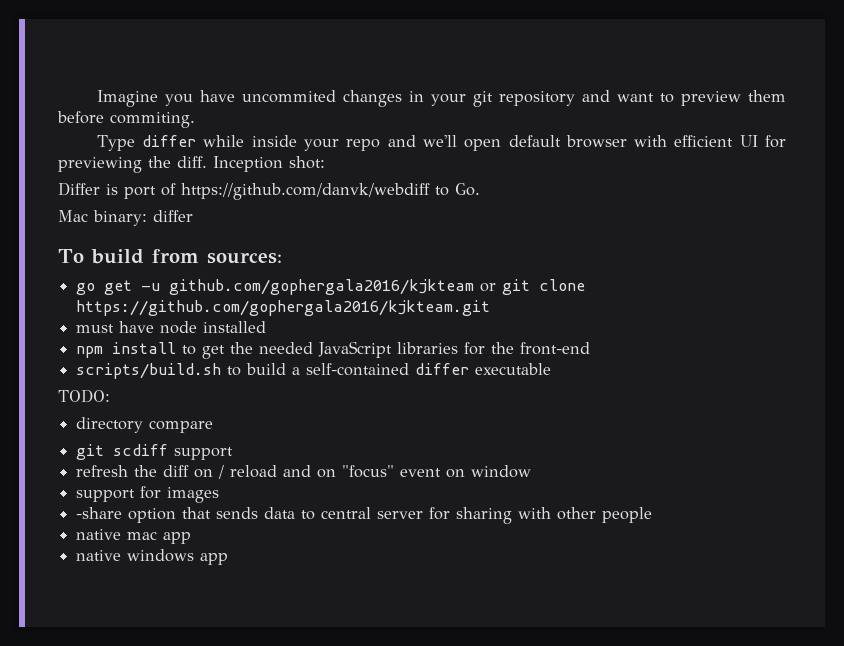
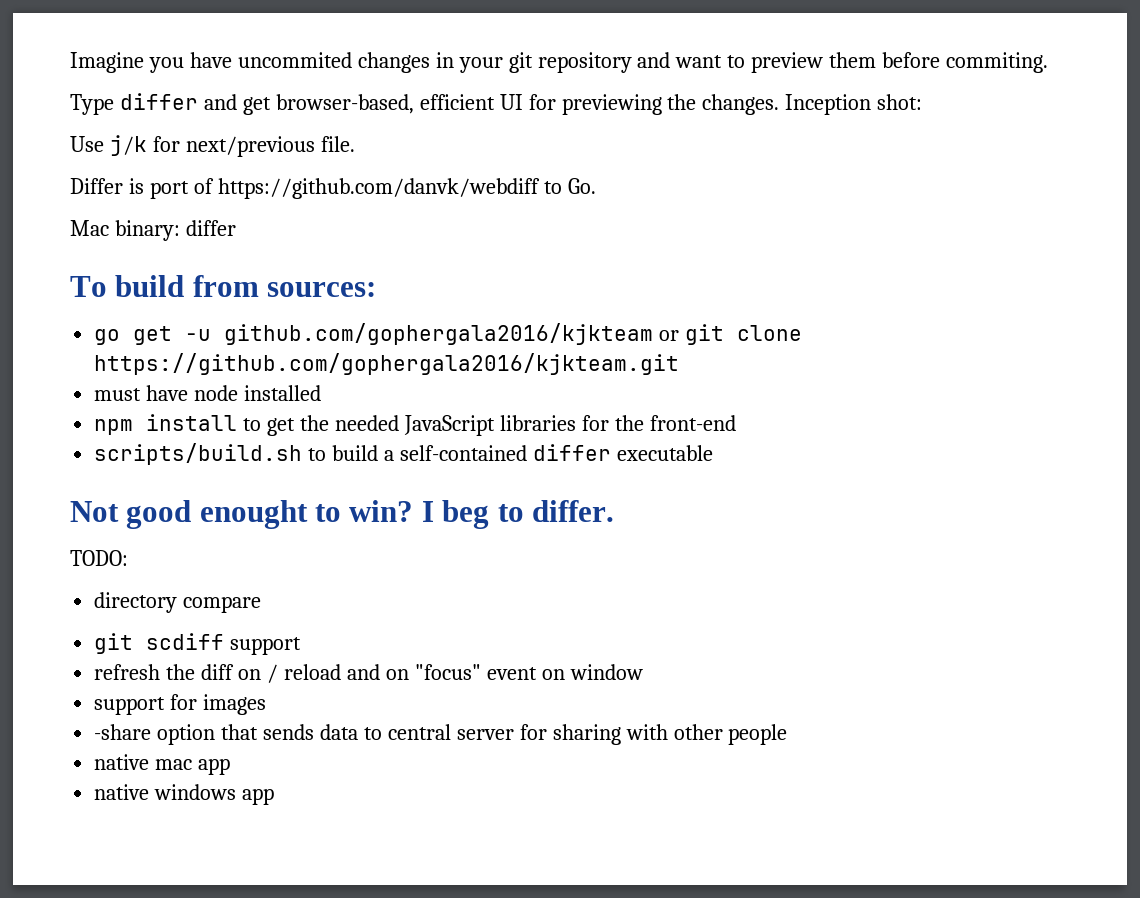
- Type differ while inside your repo and we'll open default browser with efficient UI for previewing the diff.
+ Type differ and get browser-based, efficient UI for previewing the changes.
+ Use j/k for next/previous file.
+ Not good enought to win? I beg to differ.

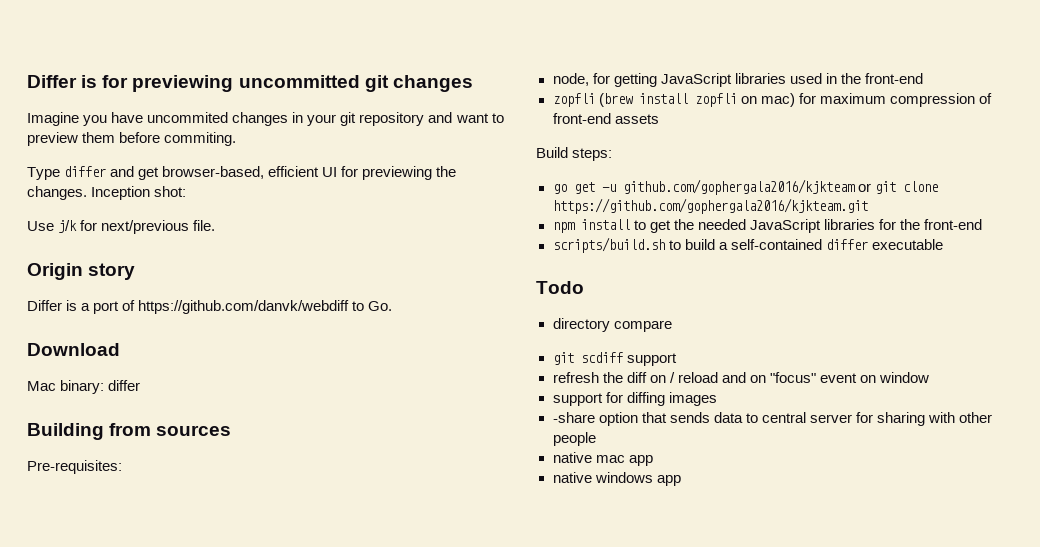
+ Differ is for previewing uncommitted git changes
- Differ is port of https://github.com/danvk/webdiff to Go.
+ Origin story
+ Differ is a port of https://github.com/danvk/webdiff to Go.
+ Download
- To build from sources:
+ Building from sources
+ Pre-requisites:
+ node, for getting JavaScript libraries used in the front-end
+ zopfli (brew install zopfli on mac) for maximum compression of front-end assets
+ Build steps:
- must have node installed
- Not good enought to win? I beg to differ.
- TODO:
+ Todo
- support for images
+ support for diffing images

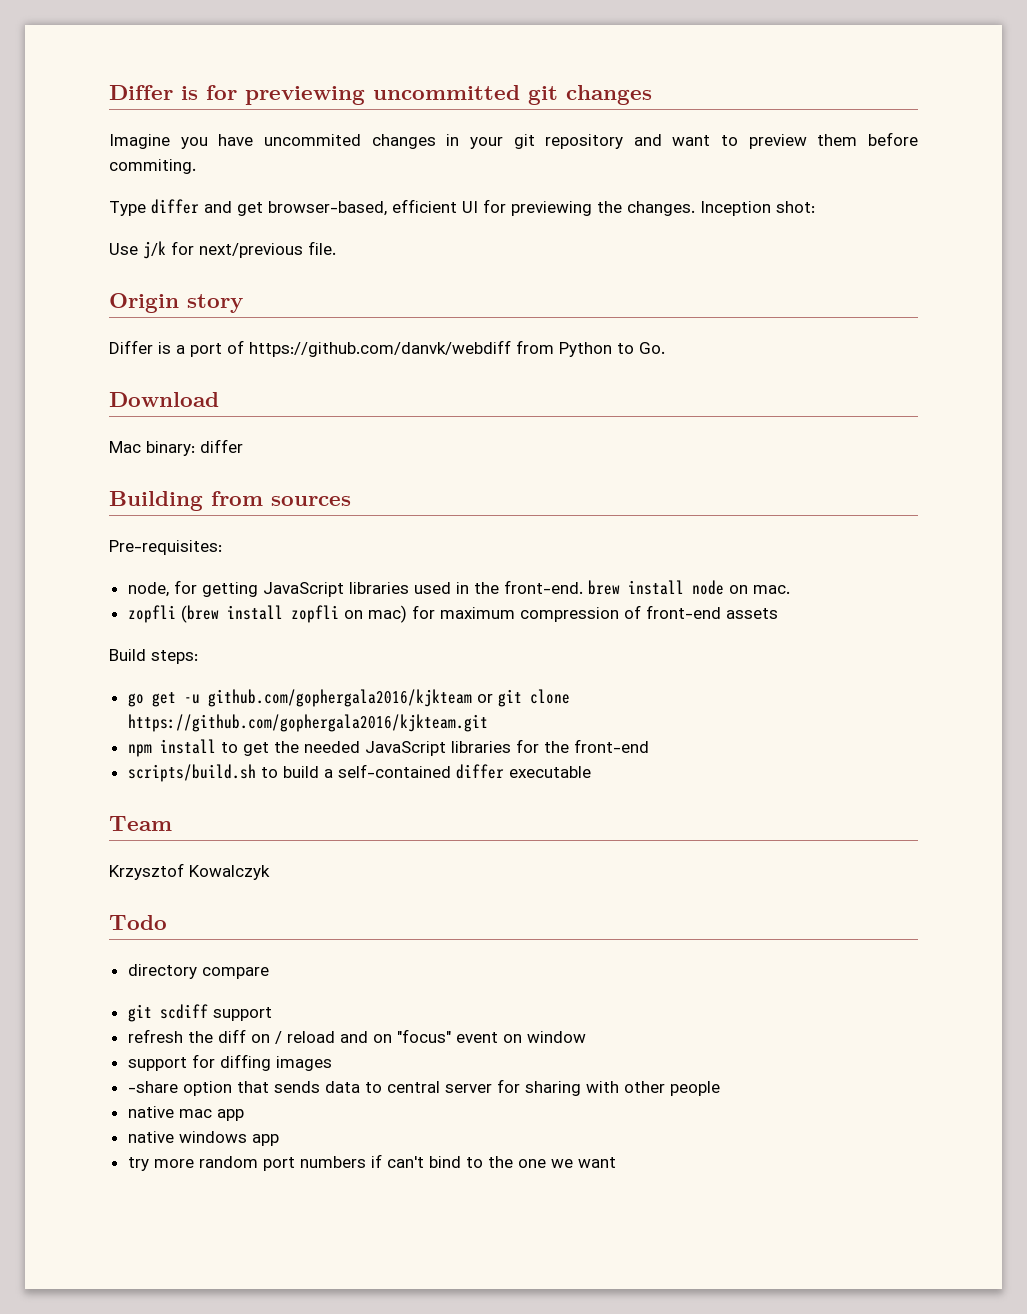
- Differ is a port of https://github.com/danvk/webdiff to Go.
+ Differ is a port of https://github.com/danvk/webdiff from Python to Go.
- node, for getting JavaScript libraries used in the front-end
+ node, for getting JavaScript libraries used in the front-end. brew install node on mac.
+ Team
+ Krzysztof Kowalczyk
+ try more random port numbers if can't bind to the one we want

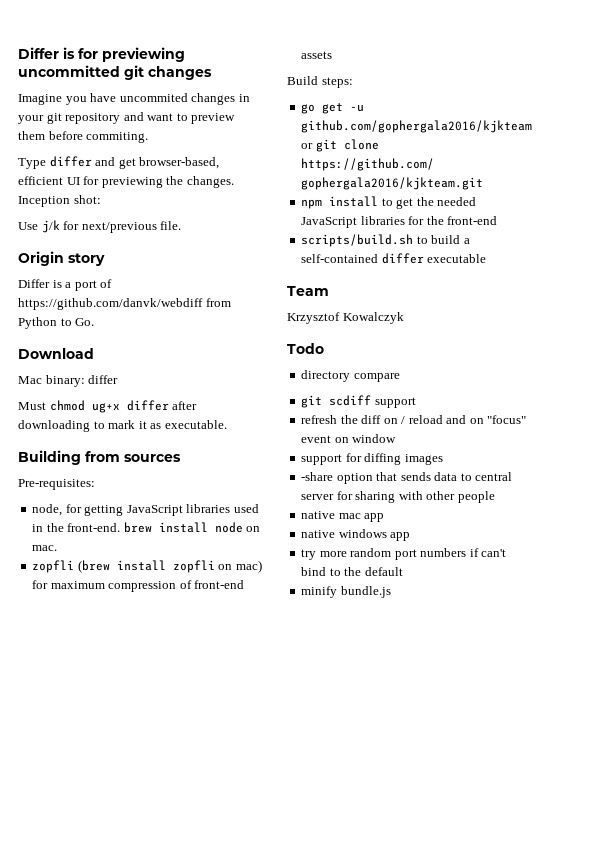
+ Must chmod ug+x differ after downloading to mark it as executable.
- try more random port numbers if can't bind to the one we want
+ try more random port numbers if can't bind to the default
+ minify bundle.js

